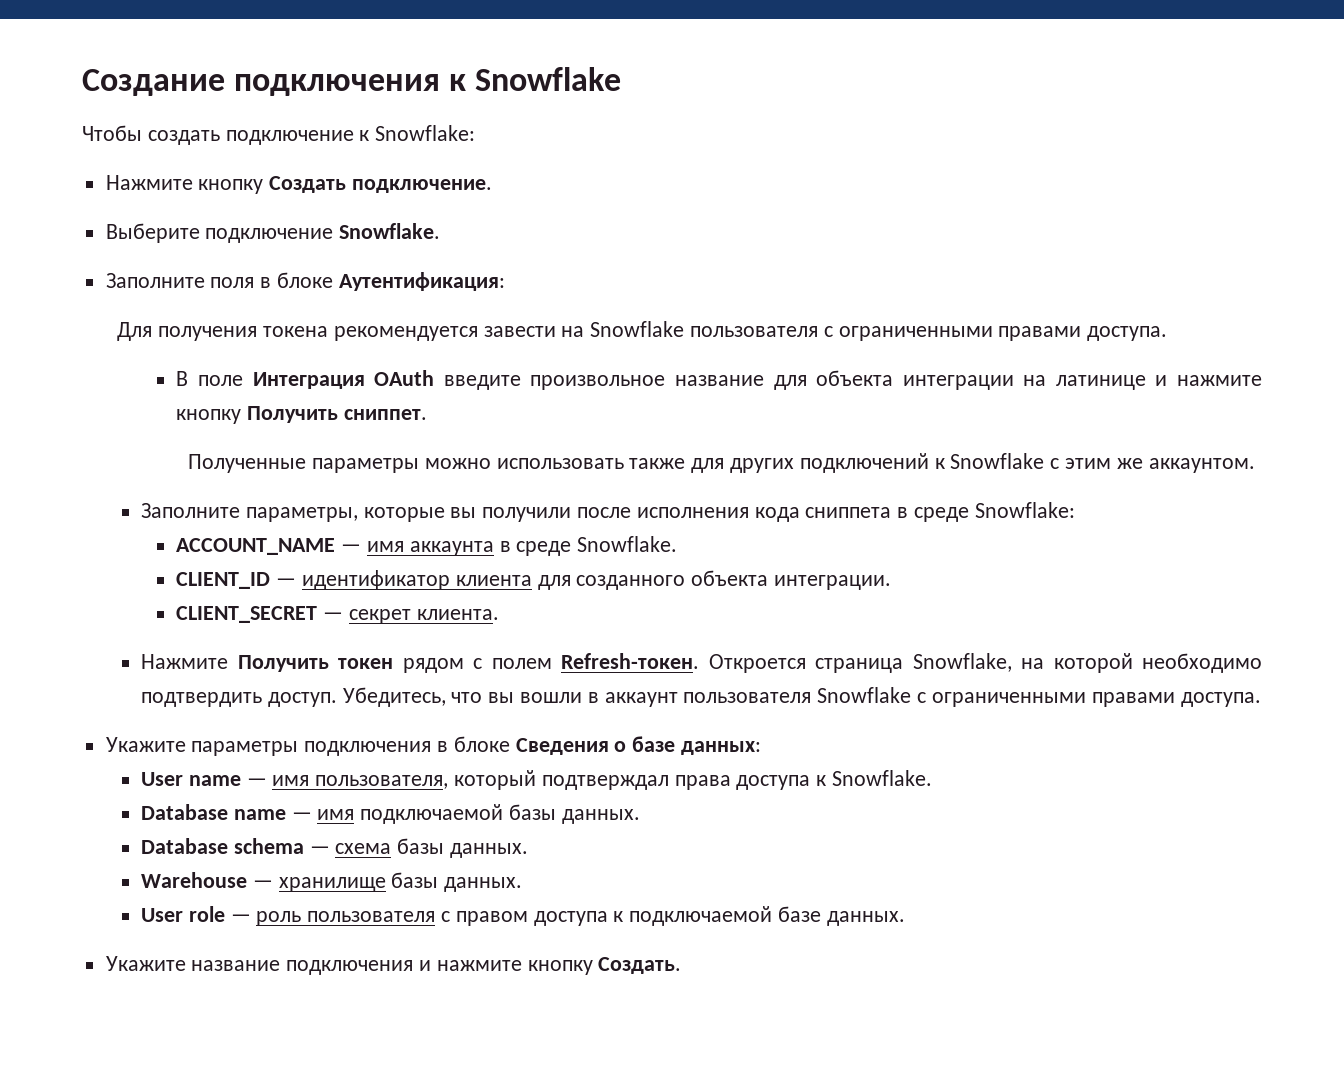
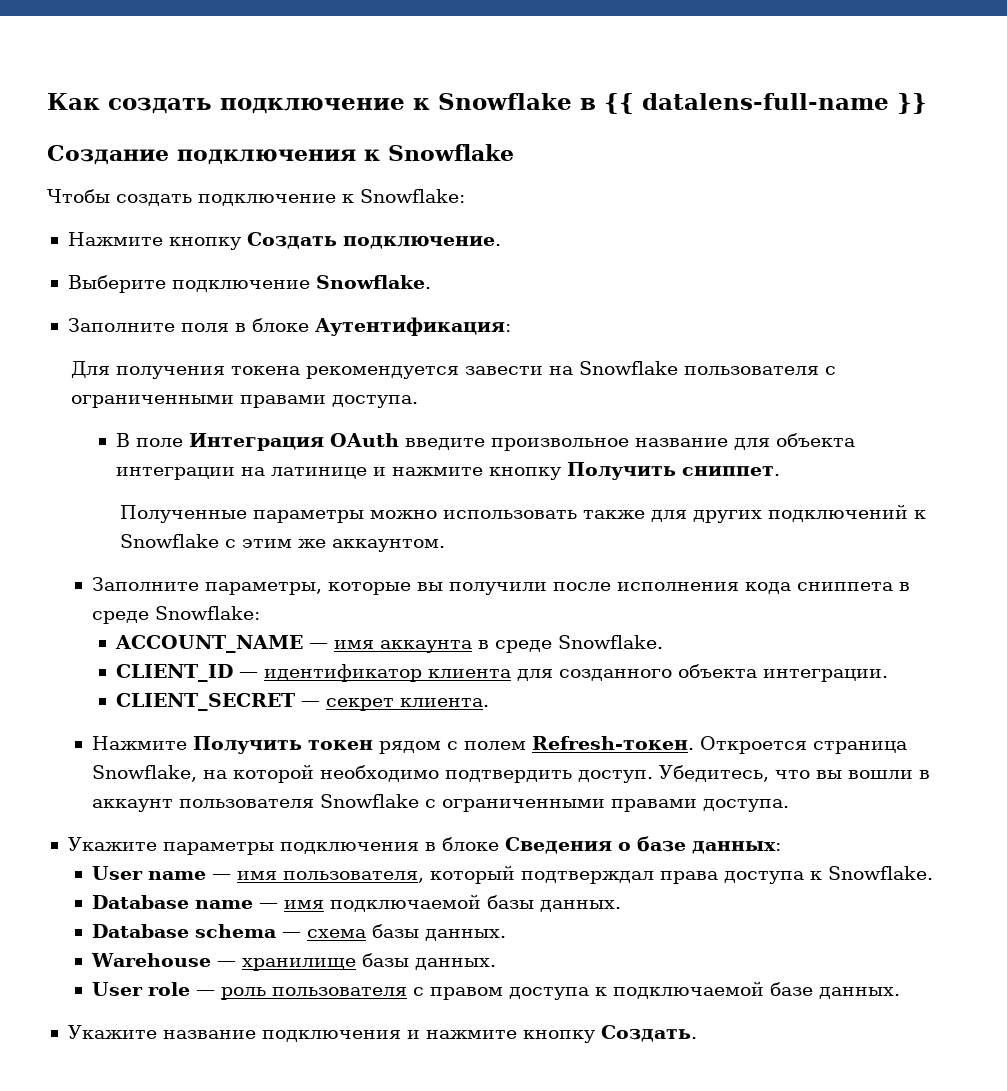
+ Как создать подключение к Snowflake в {{ datalens-full-name }}

